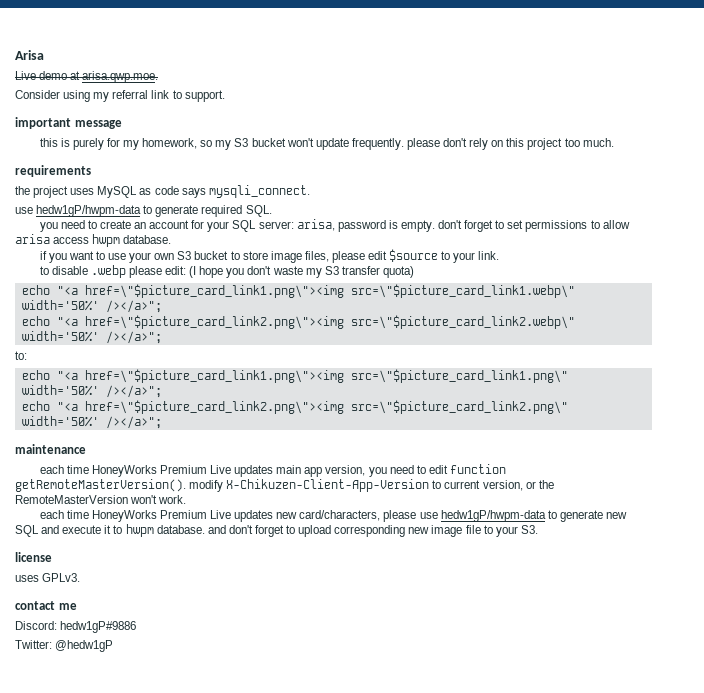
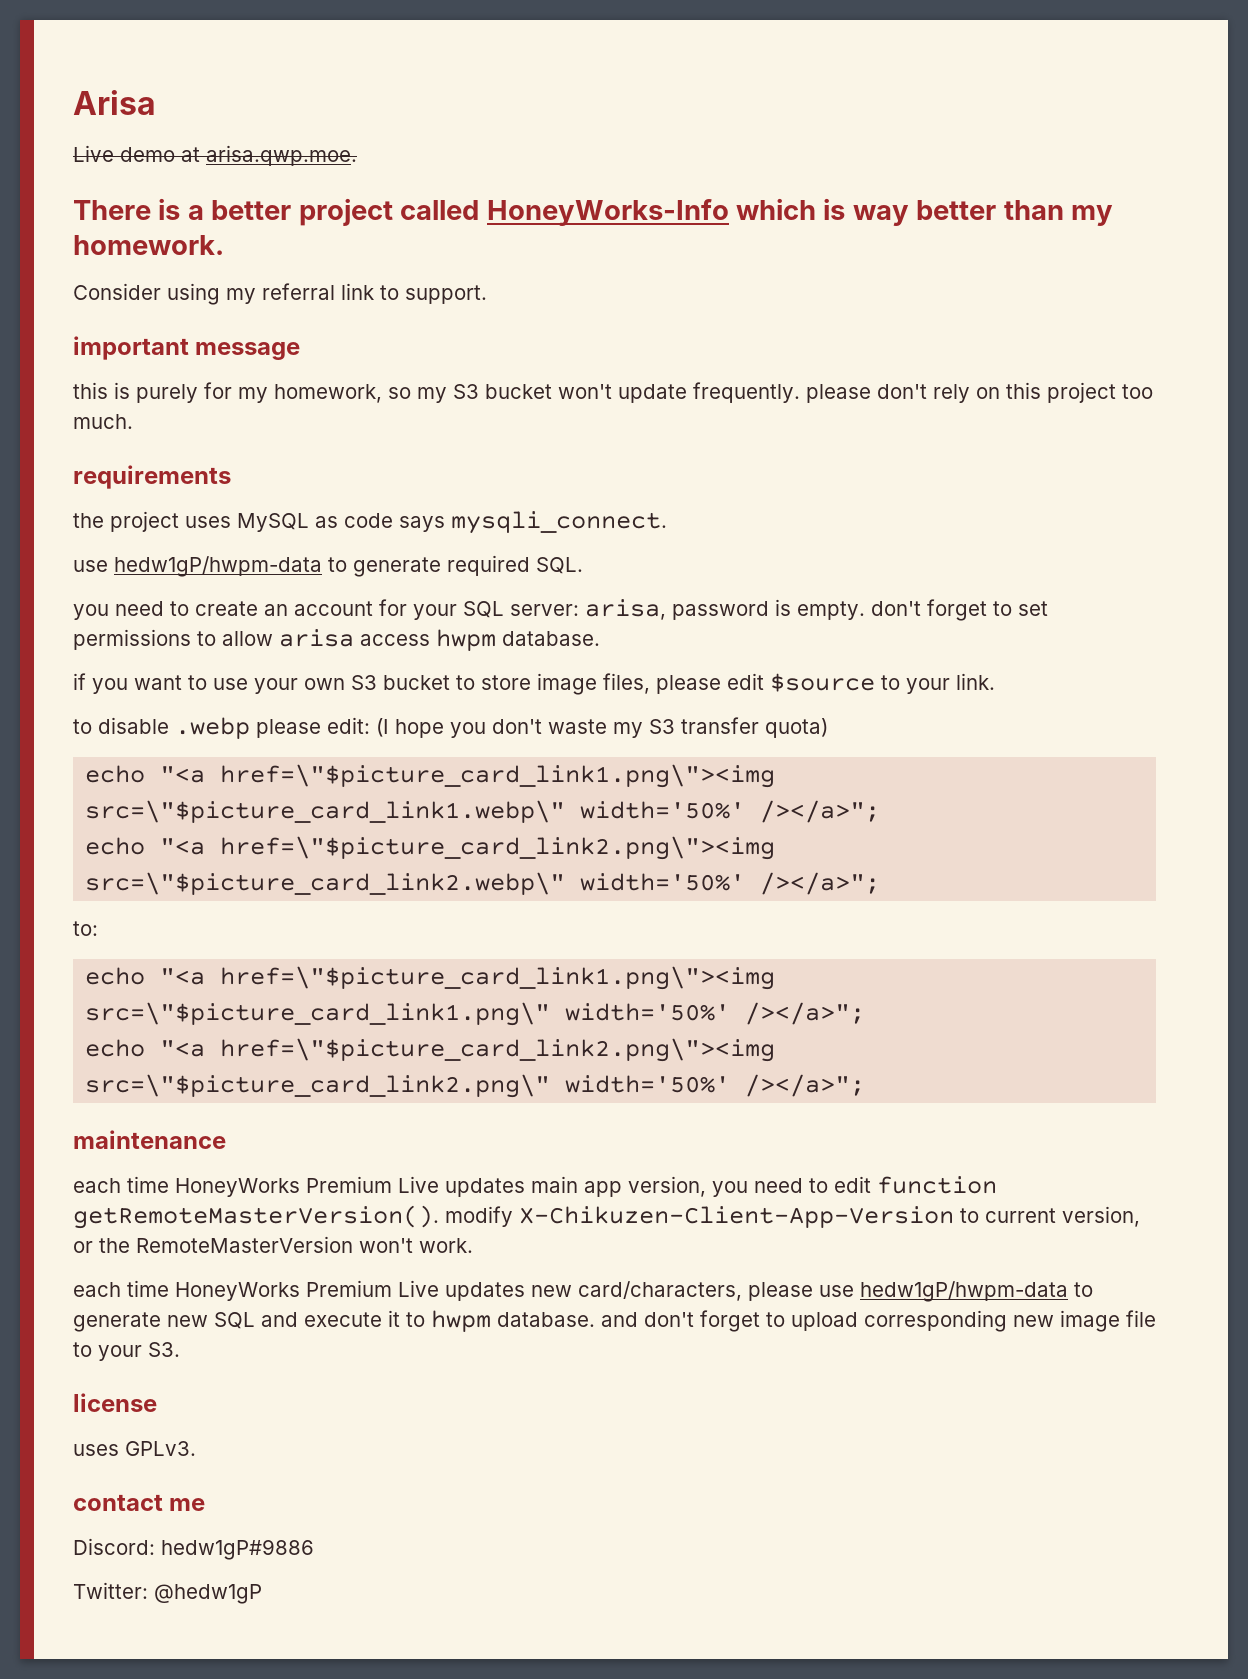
+ There is a better project called HoneyWorks-Info which is way better than my homework.

